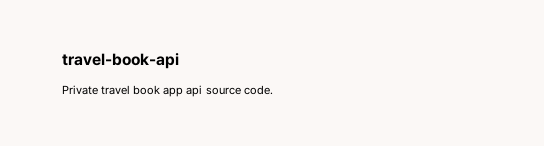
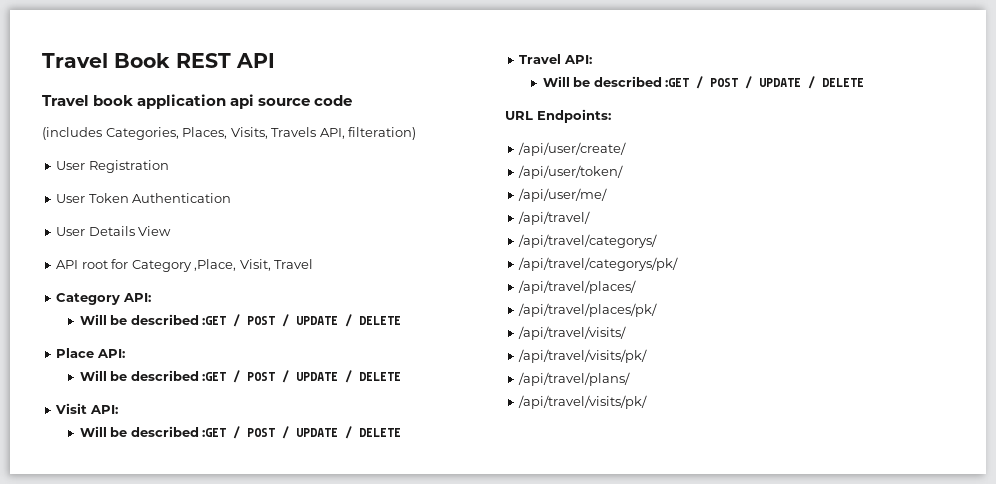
- travel-book-api
- Private travel book app api source code.
+ Travel Book REST API
+ Travel book application api source code
+ (includes Categories, Places, Visits, Travels API, filteration)
+ User Registration
+ User Token Authentication
+ User Details View
+ API root for Category ,Place, Visit, Travel
+ Category API:
+ Will be described :GET / POST / UPDATE / DELETE
+ Place API:
+ Will be described :GET / POST / UPDATE / DELETE
+ Visit API:
+ Will be described :GET / POST / UPDATE / DELETE
+ Travel API:
+ Will be described :GET / POST / UPDATE / DELETE
+ URL Endpoints:
+ /api/user/create/
+ /api/user/token/
+ /api/user/me/
+ /api/travel/
+ /api/travel/categorys/
+ /api/travel/categorys/pk/
+ /api/travel/places/
+ /api/travel/places/pk/
+ /api/travel/visits/
+ /api/travel/visits/pk/
+ /api/travel/plans/
+ /api/travel/visits/pk/

